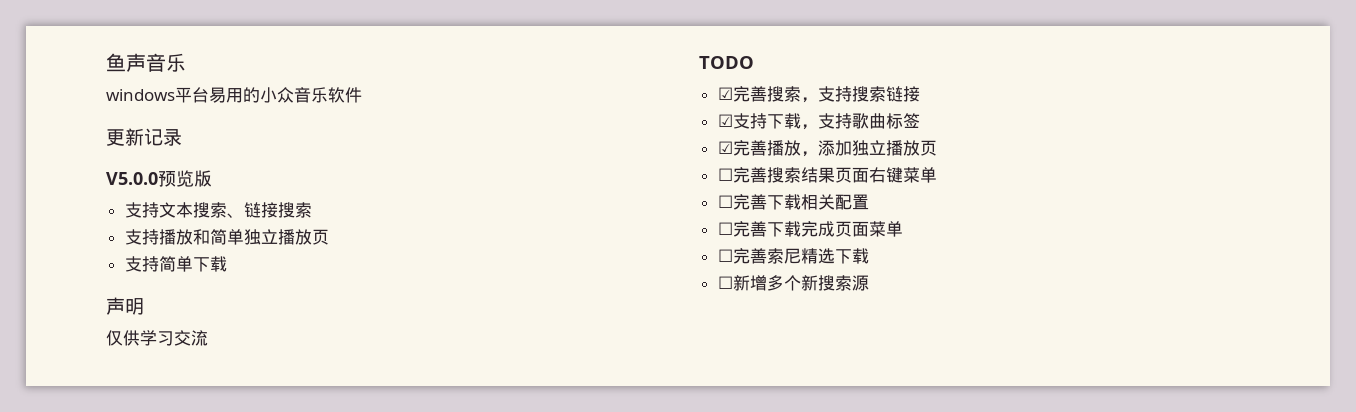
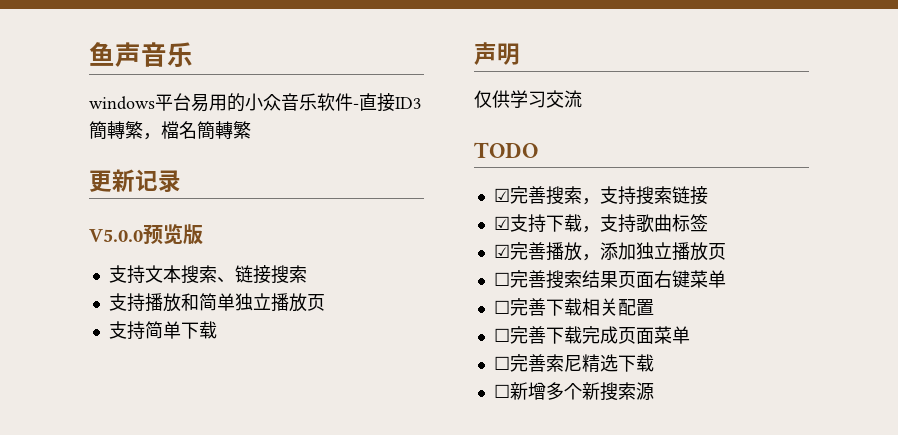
- windows平台易用的小众音乐软件
+ windows平台易用的小众音乐软件-直接ID3簡轉繁，檔名簡轉繁

